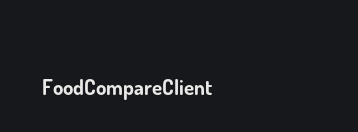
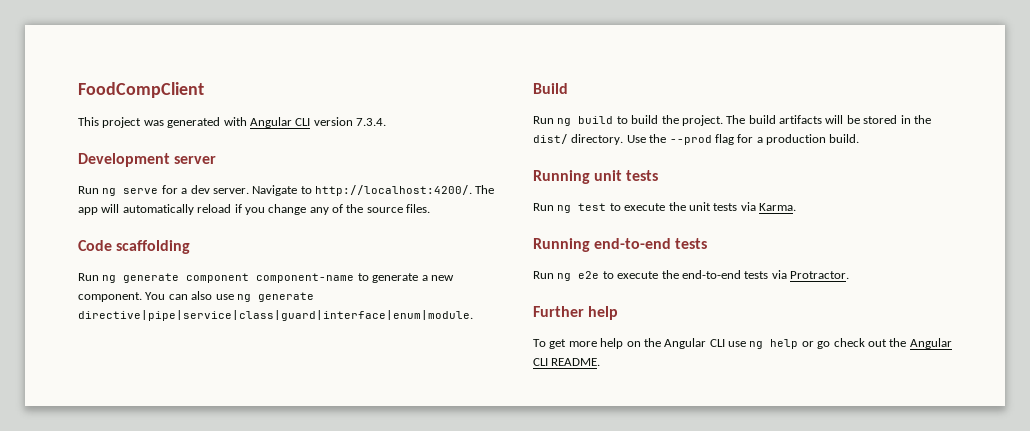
- FoodCompareClient
+ FoodCompClient
+ This project was generated with Angular CLI version 7.3.4.
+ Development server
+ Run ng serve for a dev server. Navigate to http://localhost:4200/. The app will automatically reload if you change any of the source files.
+ Code scaffolding
+ Run ng generate component component-name to generate a new component. You can also use ng generate directive|pipe|service|class|guard|interface|enum|module.
+ Build
+ Run ng build to build the project. The build artifacts will be stored in the dist/ directory. Use the --prod flag for a production build.
+ Running unit tests
+ Run ng test to execute the unit tests via Karma.
+ Running end-to-end tests
+ Run ng e2e to execute the end-to-end tests via Protractor.
+ Further help
+ To get more help on the Angular CLI use ng help or go check out the Angular CLI README.

